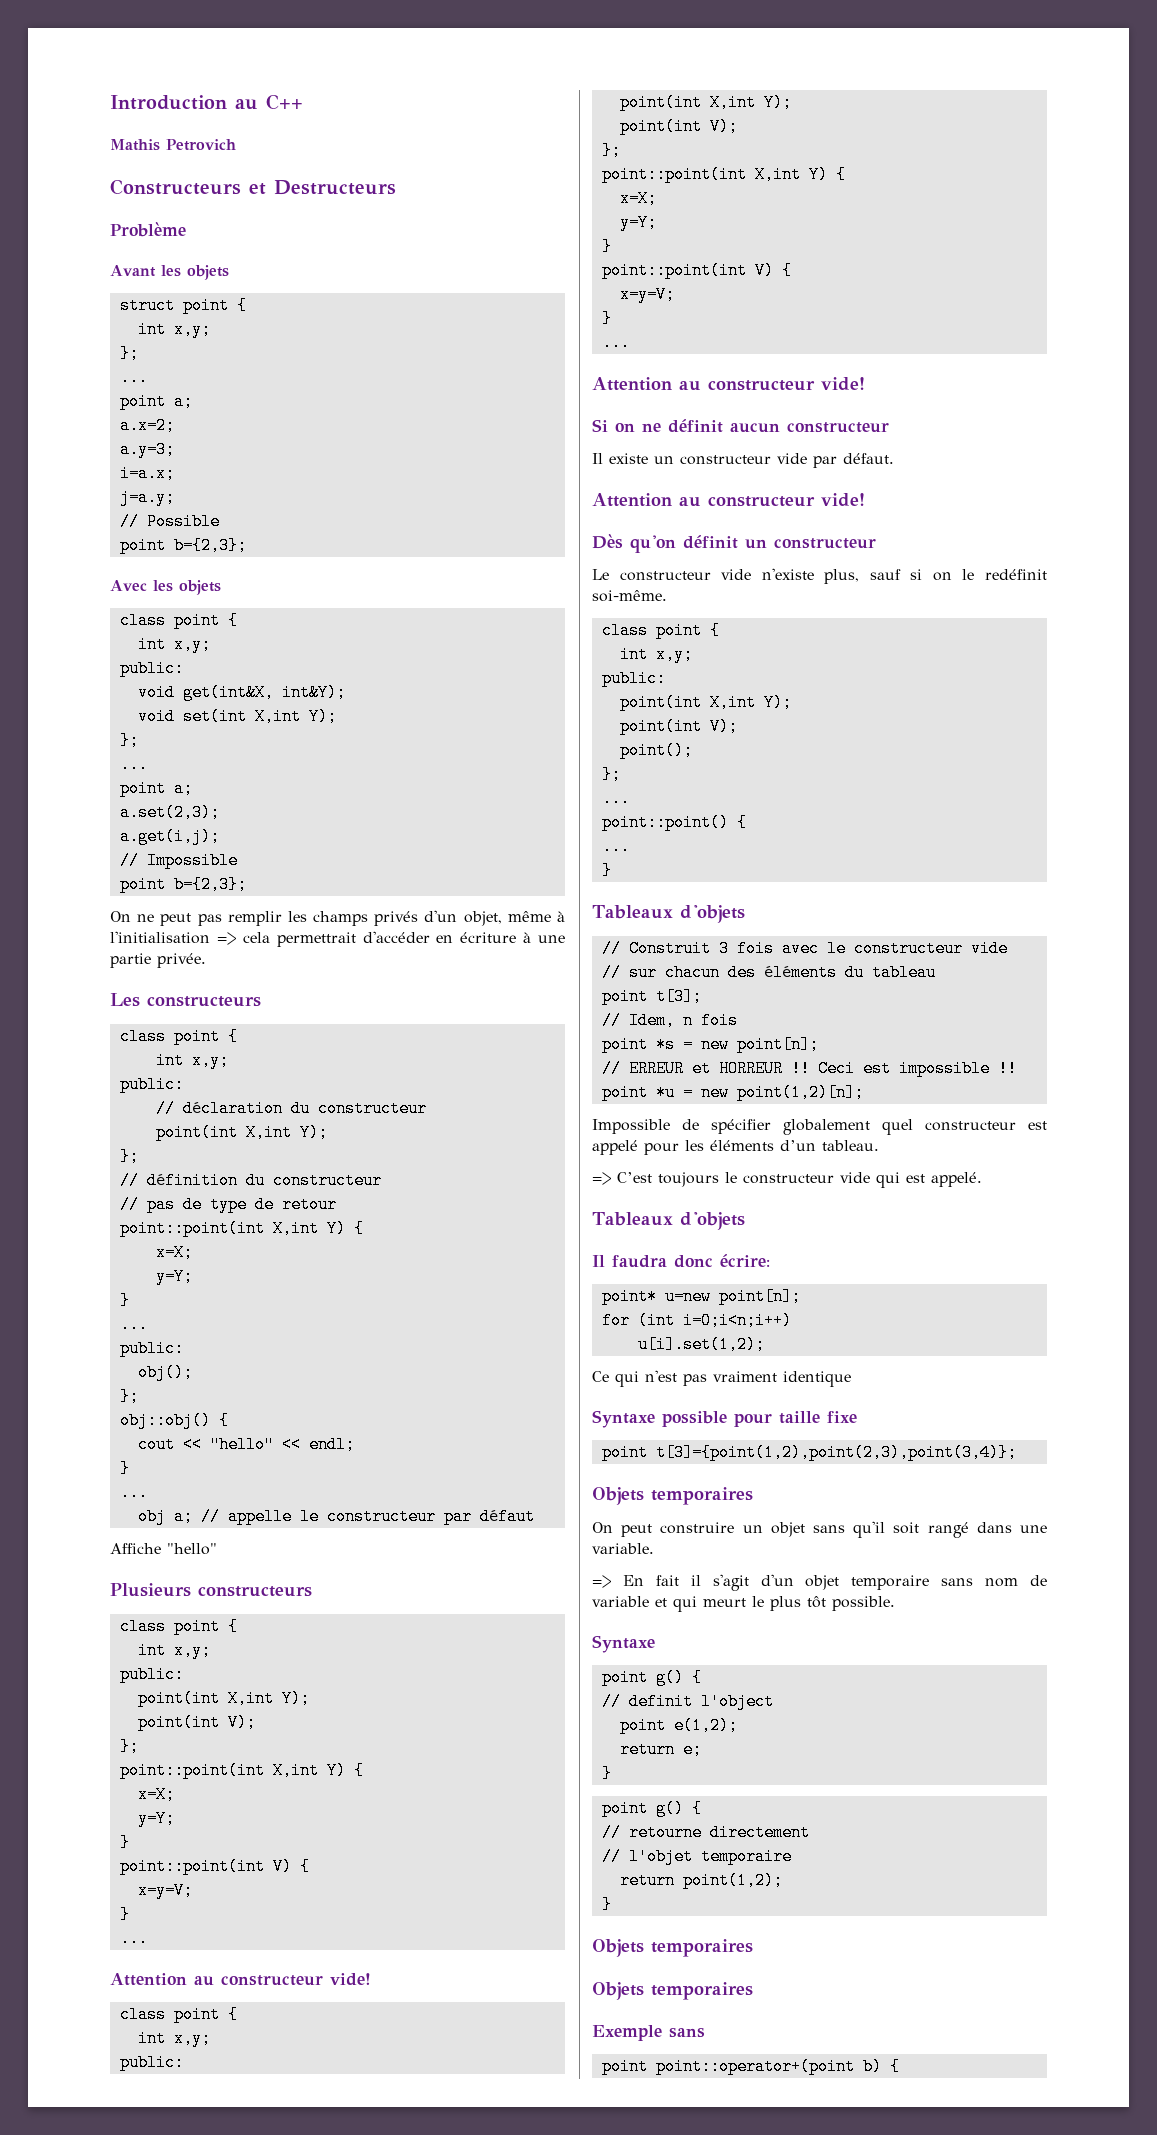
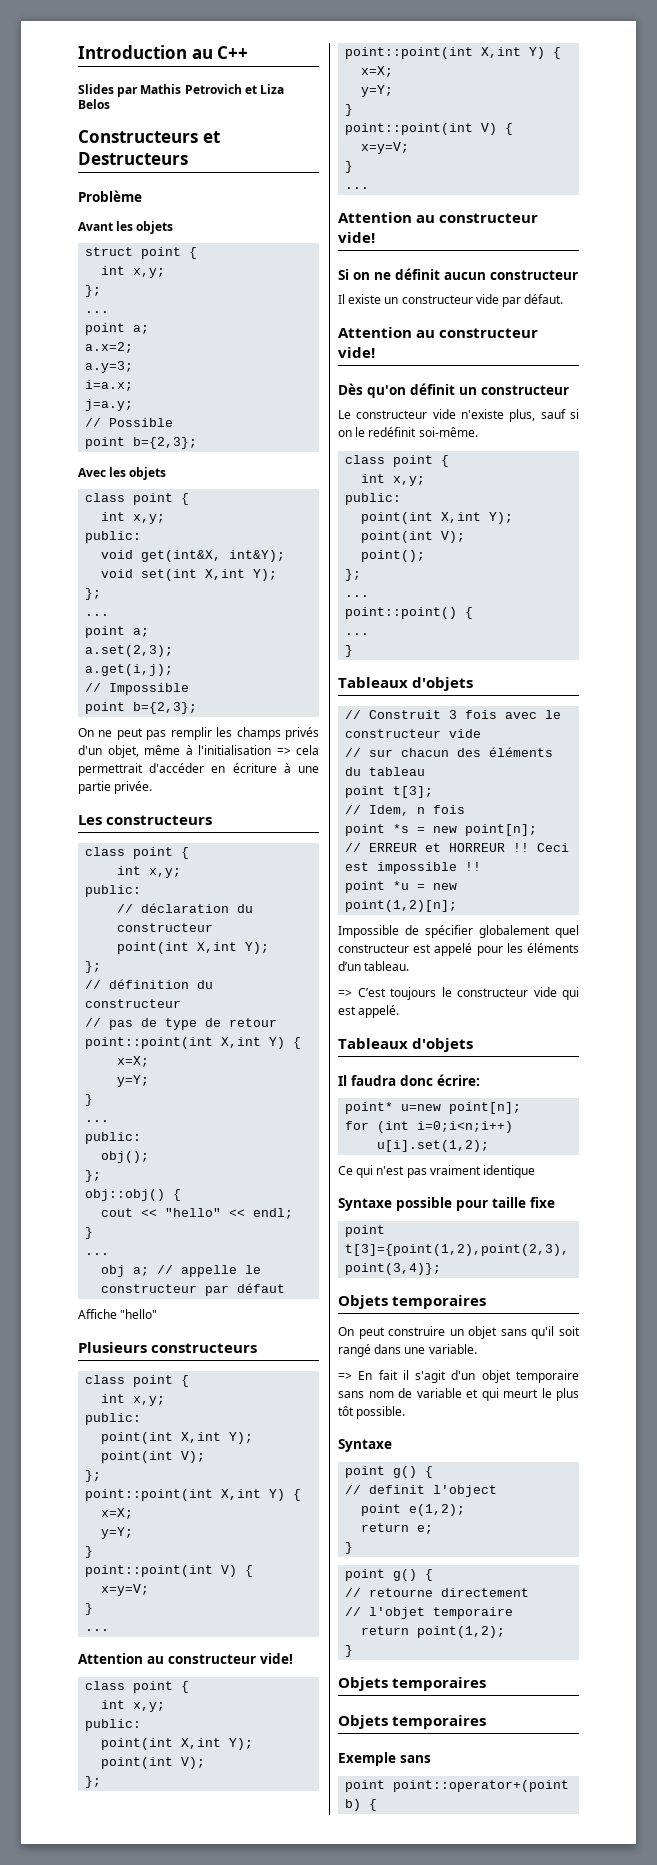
- Mathis Petrovich
+ Slides par Mathis Petrovich et Liza Belos

